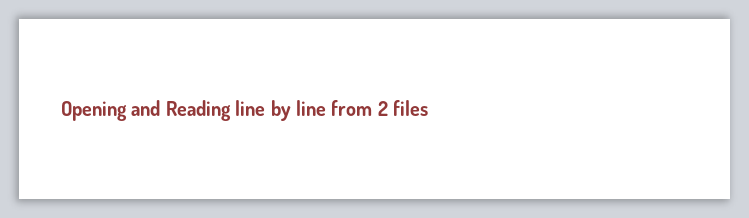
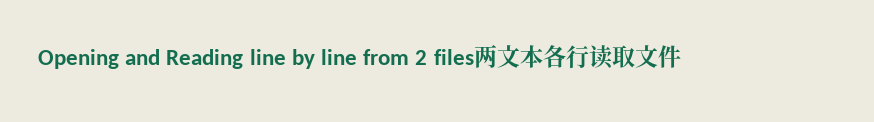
- Opening and Reading line by line from 2 files
+ Opening and Reading line by line from 2 files两文本各行读取文件

